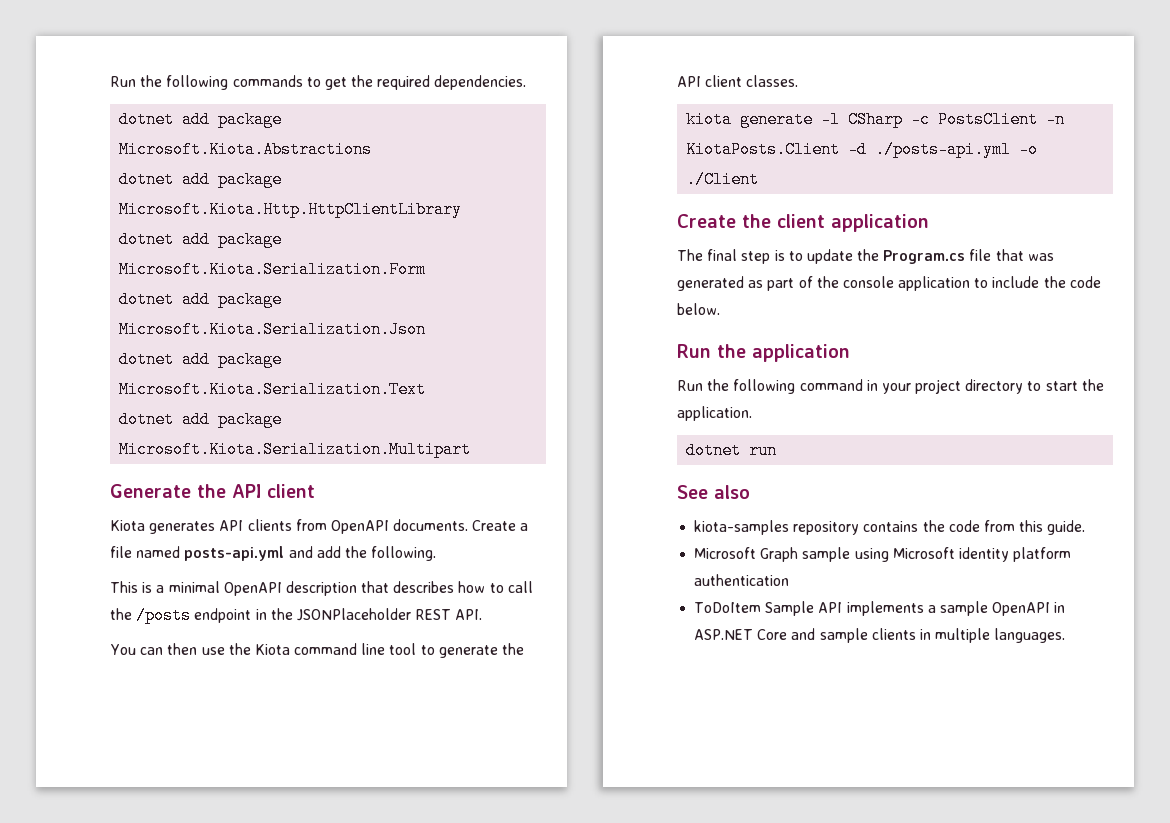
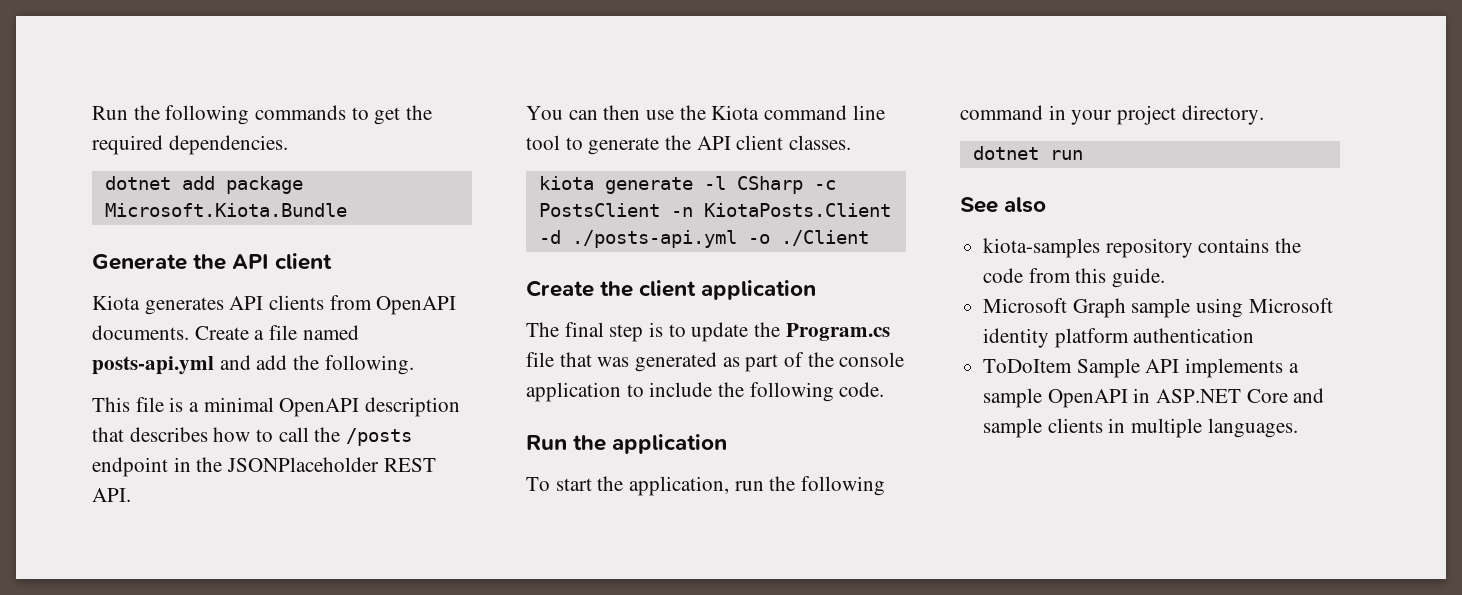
- dotnet add package Microsoft.Kiota.Abstractions
- dotnet add package Microsoft.Kiota.Http.HttpClientLibrary
- dotnet add package Microsoft.Kiota.Serialization.Form
- dotnet add package Microsoft.Kiota.Serialization.Json
- dotnet add package Microsoft.Kiota.Serialization.Text
- dotnet add package Microsoft.Kiota.Serialization.Multipart
+ dotnet add package Microsoft.Kiota.Bundle
- This is a minimal OpenAPI description that describes how to call the /posts endpoint in the JSONPlaceholder REST API.
+ This file is a minimal OpenAPI description that describes how to call the /posts endpoint in the JSONPlaceholder REST API.
- The final step is to update the Program.cs file that was generated as part of the console application to include the code below.
+ The final step is to update the Program.cs file that was generated as part of the console application to include the following code.
- Run the following command in your project directory to start the application.
+ To start the application, run the following command in your project directory.

